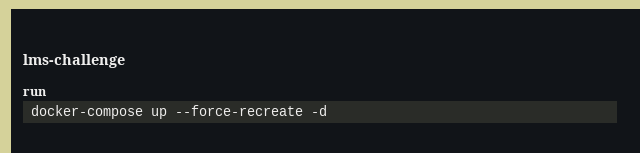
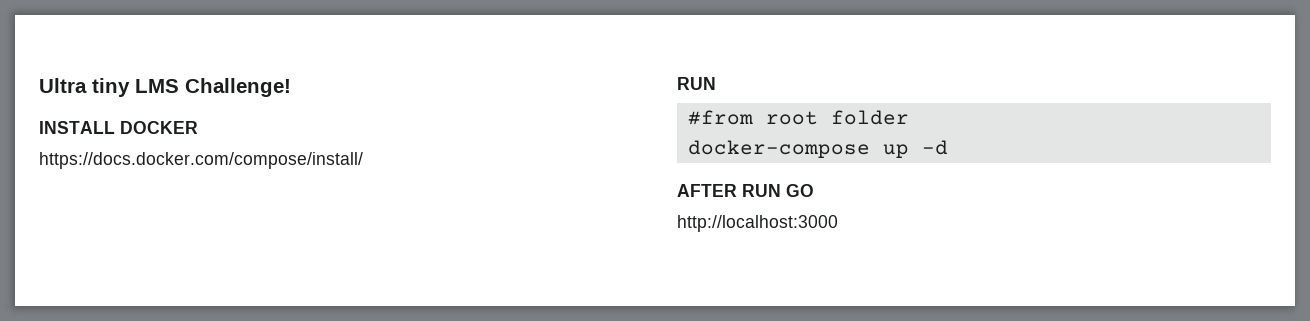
- lms-challenge
- run
+ Ultra tiny LMS Challenge!
+ INSTALL DOCKER
+ https://docs.docker.com/compose/install/
+ RUN
+ #from root folder
- docker-compose up --force-recreate -d
+ docker-compose up -d
+ AFTER RUN GO
+ http://localhost:3000

